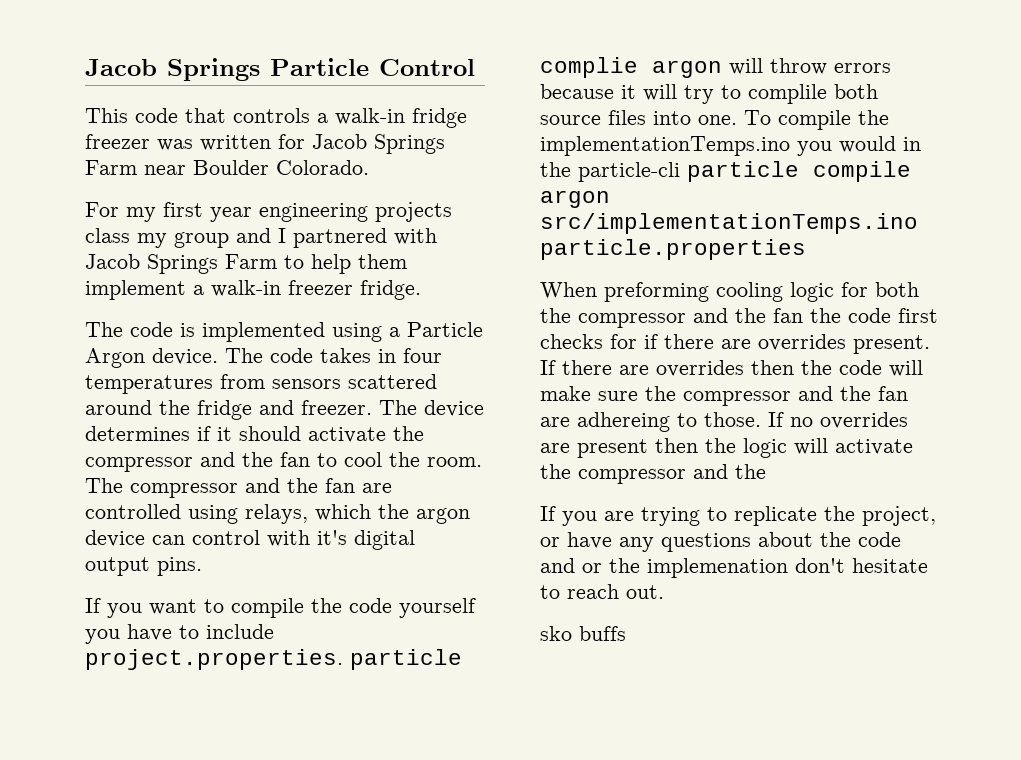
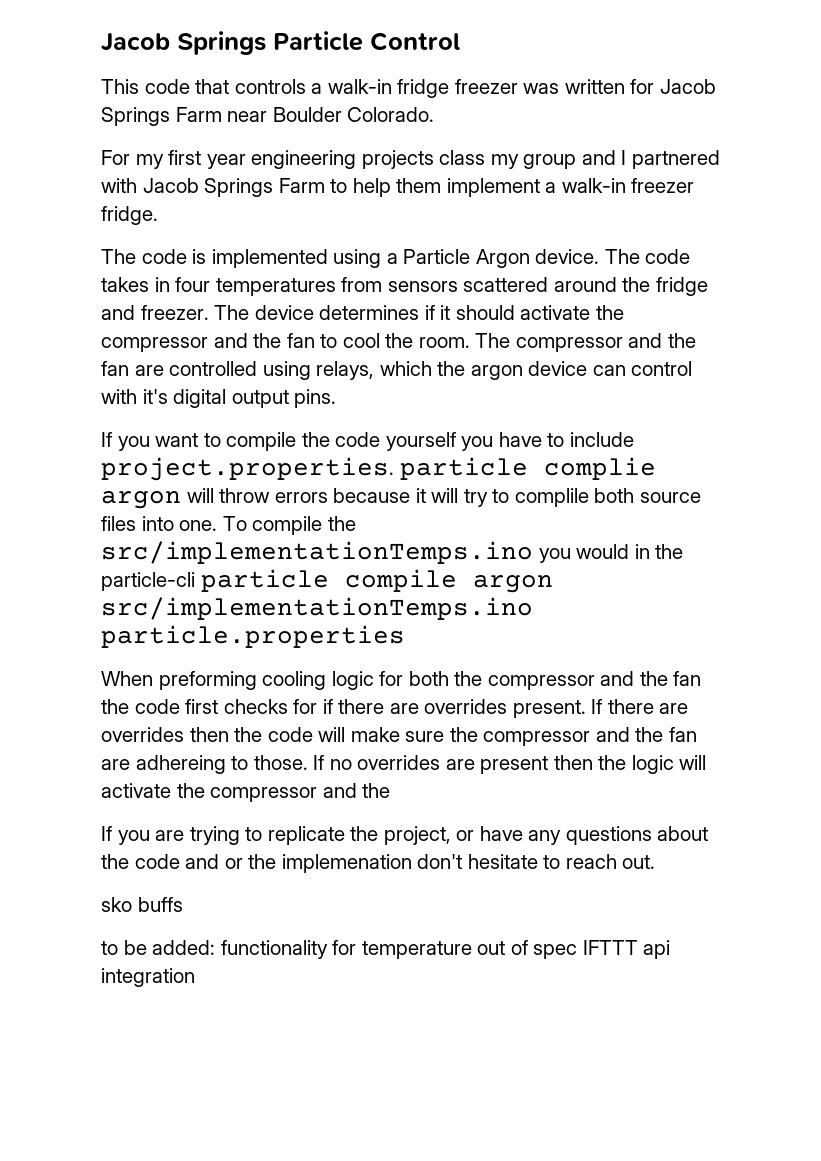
- To compile the implementationTemps.ino you would in the particle-cli particle compile argon src/implementationTemps.ino particle.properties
+ To compile the src/implementationTemps.ino you would in the particle-cli particle compile argon src/implementationTemps.ino particle.properties
+ to be added: functionality for temperature out of spec IFTTT api integration

